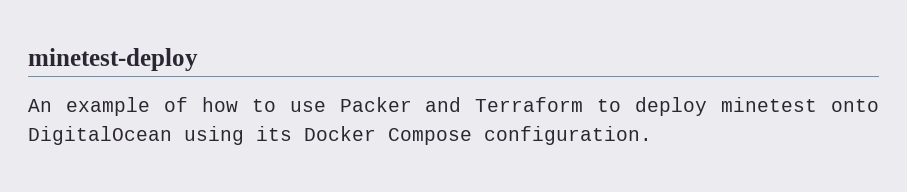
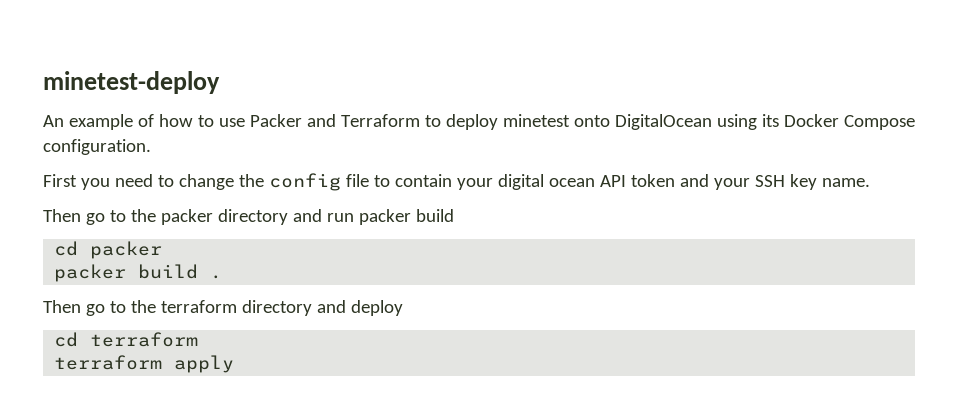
+ First you need to change the config file to contain your digital ocean API token and your SSH key name.
+ Then go to the packer directory and run packer build
+ cd packer
+ packer build .
+ Then go to the terraform directory and deploy
+ cd terraform
+ terraform apply

